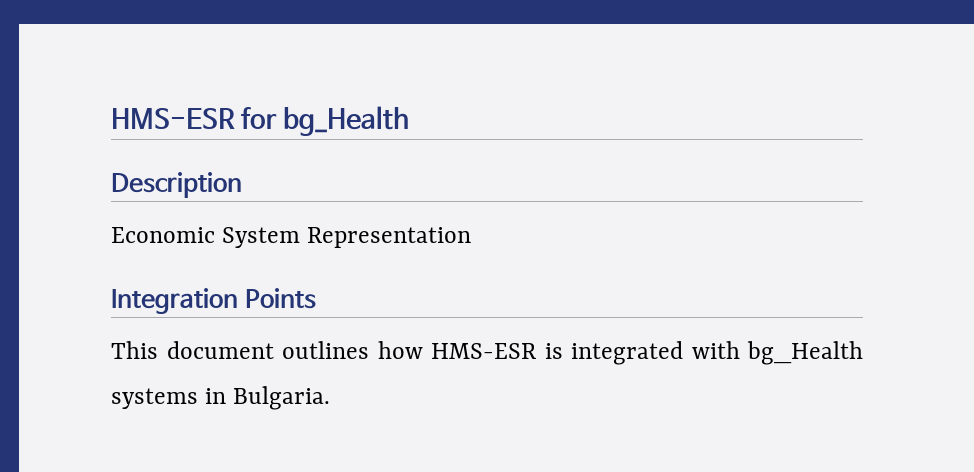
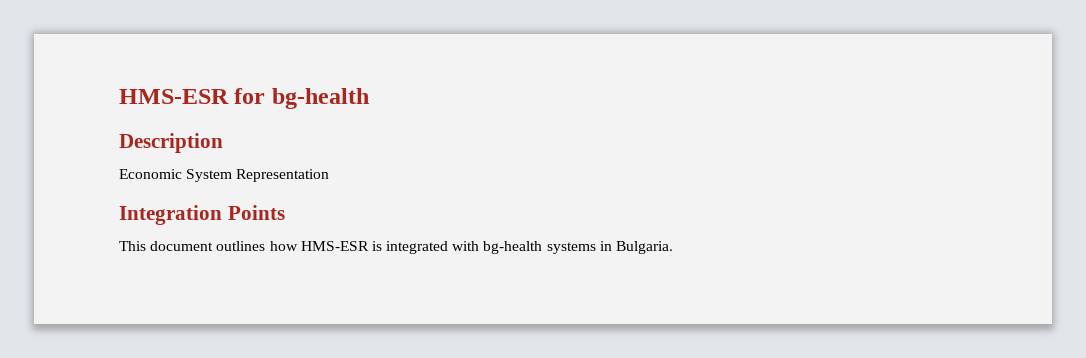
- HMS-ESR for bg_Health
+ HMS-ESR for bg-health
- This document outlines how HMS-ESR is integrated with bg_Health systems in Bulgaria.
+ This document outlines how HMS-ESR is integrated with bg-health systems in Bulgaria.

